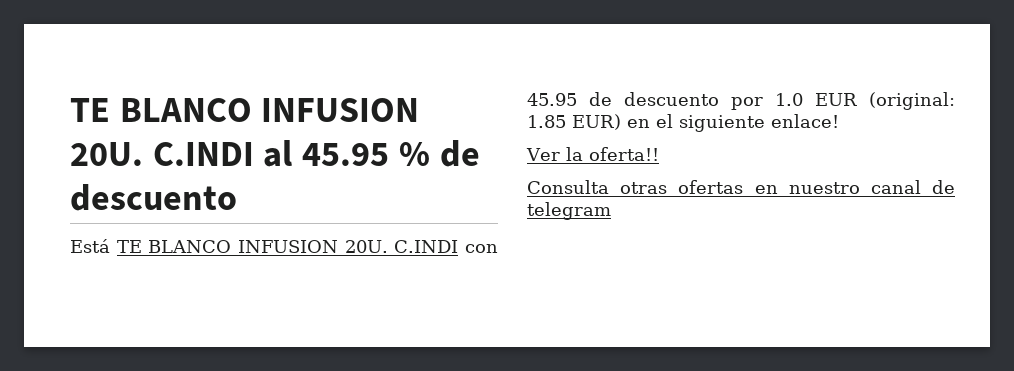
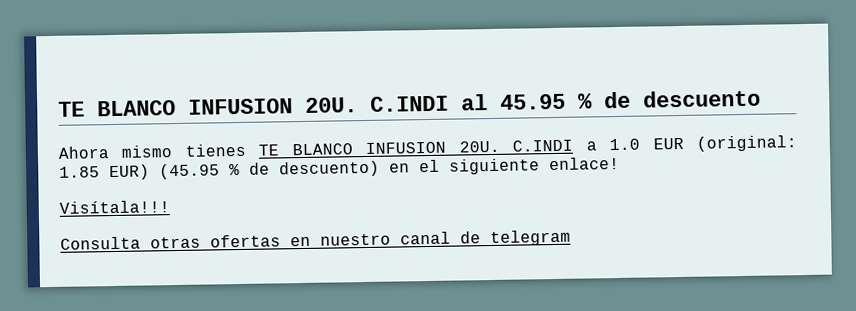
- Está TE BLANCO INFUSION 20U. C.INDI con 45.95 de descuento por 1.0 EUR (original: 1.85 EUR) en el siguiente enlace!
+ Ahora mismo tienes TE BLANCO INFUSION 20U. C.INDI a 1.0 EUR (original: 1.85 EUR) (45.95 % de descuento) en el siguiente enlace!
- Ver la oferta!!
+ Visítala!!!

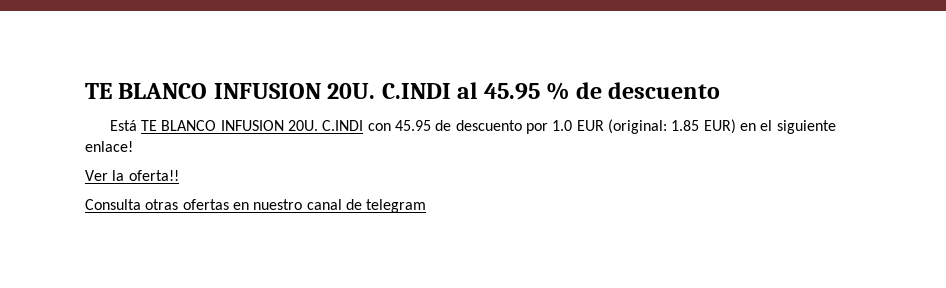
- Ahora mismo tienes TE BLANCO INFUSION 20U. C.INDI a 1.0 EUR (original: 1.85 EUR) (45.95 % de descuento) en el siguiente enlace!
+ Está TE BLANCO INFUSION 20U. C.INDI con 45.95 de descuento por 1.0 EUR (original: 1.85 EUR) en el siguiente enlace!
- Visítala!!!
+ Ver la oferta!!

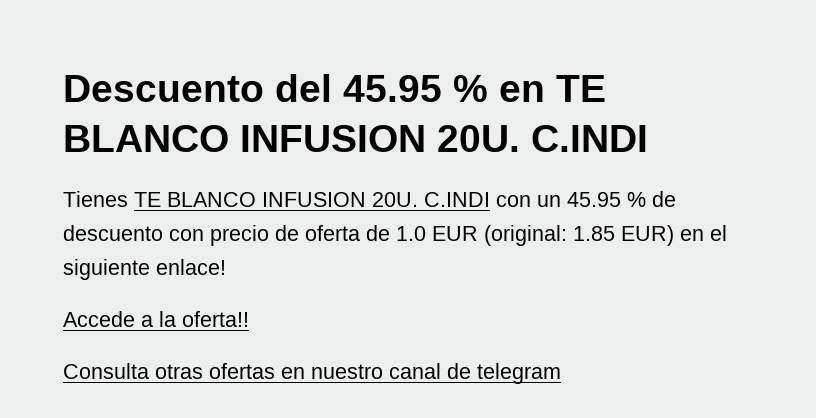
- TE BLANCO INFUSION 20U. C.INDI al 45.95 % de descuento
- Está TE BLANCO INFUSION 20U.
+ Descuento del 45.95 % en TE BLANCO INFUSION 20U. C.INDI
+ Tienes TE BLANCO INFUSION 20U.
- C.INDI con 45.95 de descuento por 1.0 EUR (original: 1.85 EUR) en el siguiente enlace!
+ C.INDI con un 45.95 % de descuento con precio de oferta de 1.0 EUR (original: 1.85 EUR) en el siguiente enlace!
- Ver la oferta!!
+ Accede a la oferta!!

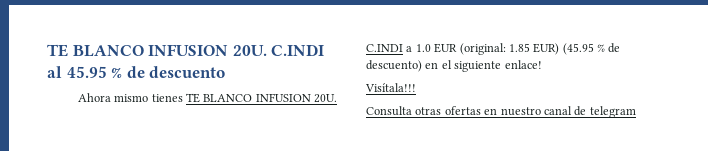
- Descuento del 45.95 % en TE BLANCO INFUSION 20U. C.INDI
- Tienes TE BLANCO INFUSION 20U. C.INDI con un 45.95 % de descuento con precio de oferta de 1.0 EUR (original: 1.85 EUR) en el siguiente enlace!
+ TE BLANCO INFUSION 20U. C.INDI al 45.95 % de descuento
+ Ahora mismo tienes TE BLANCO INFUSION 20U. C.INDI a 1.0 EUR (original: 1.85 EUR) (45.95 % de descuento) en el siguiente enlace!
- Accede a la oferta!!
+ Visítala!!!

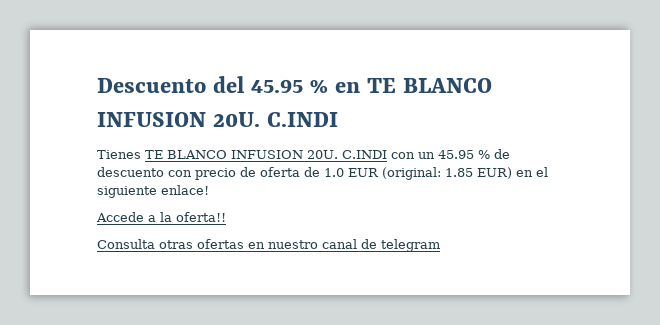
- TE BLANCO INFUSION 20U. C.INDI al 45.95 % de descuento
- Ahora mismo tienes TE BLANCO INFUSION 20U. C.INDI a 1.0 EUR (original: 1.85 EUR) (45.95 % de descuento) en el siguiente enlace!
+ Descuento del 45.95 % en TE BLANCO INFUSION 20U. C.INDI
+ Tienes TE BLANCO INFUSION 20U. C.INDI con un 45.95 % de descuento con precio de oferta de 1.0 EUR (original: 1.85 EUR) en el siguiente enlace!
- Visítala!!!
+ Accede a la oferta!!

